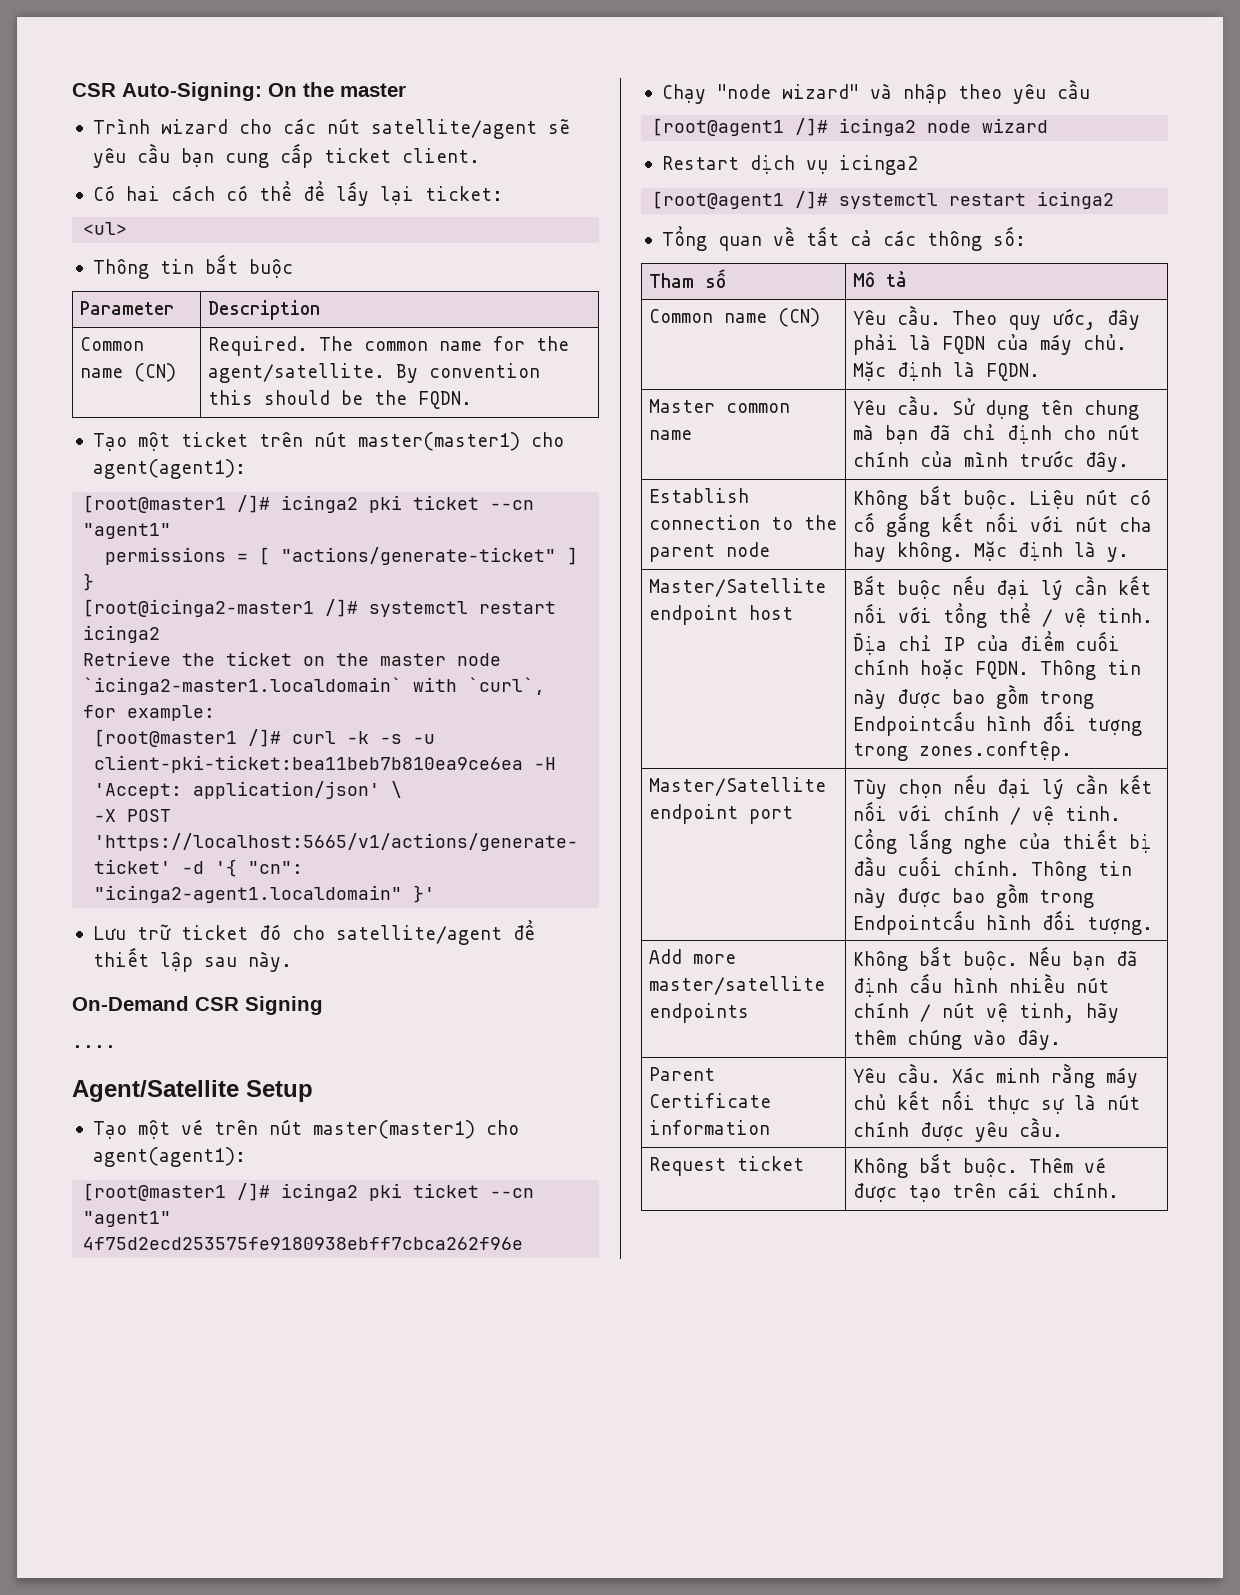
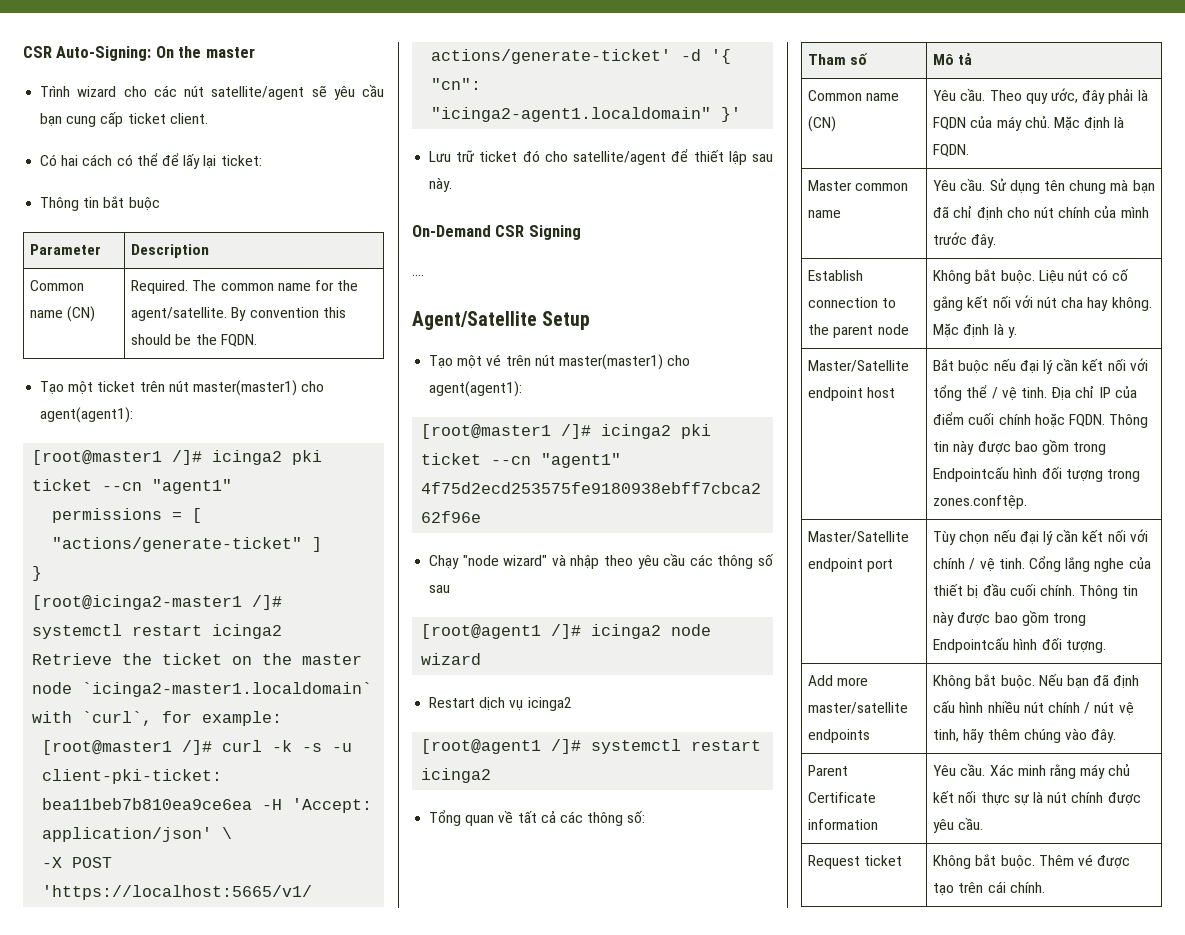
- <ul>
- Chạy "node wizard" và nhập theo yêu cầu
+ Chạy "node wizard" và nhập theo yêu cầu các thông số sau

